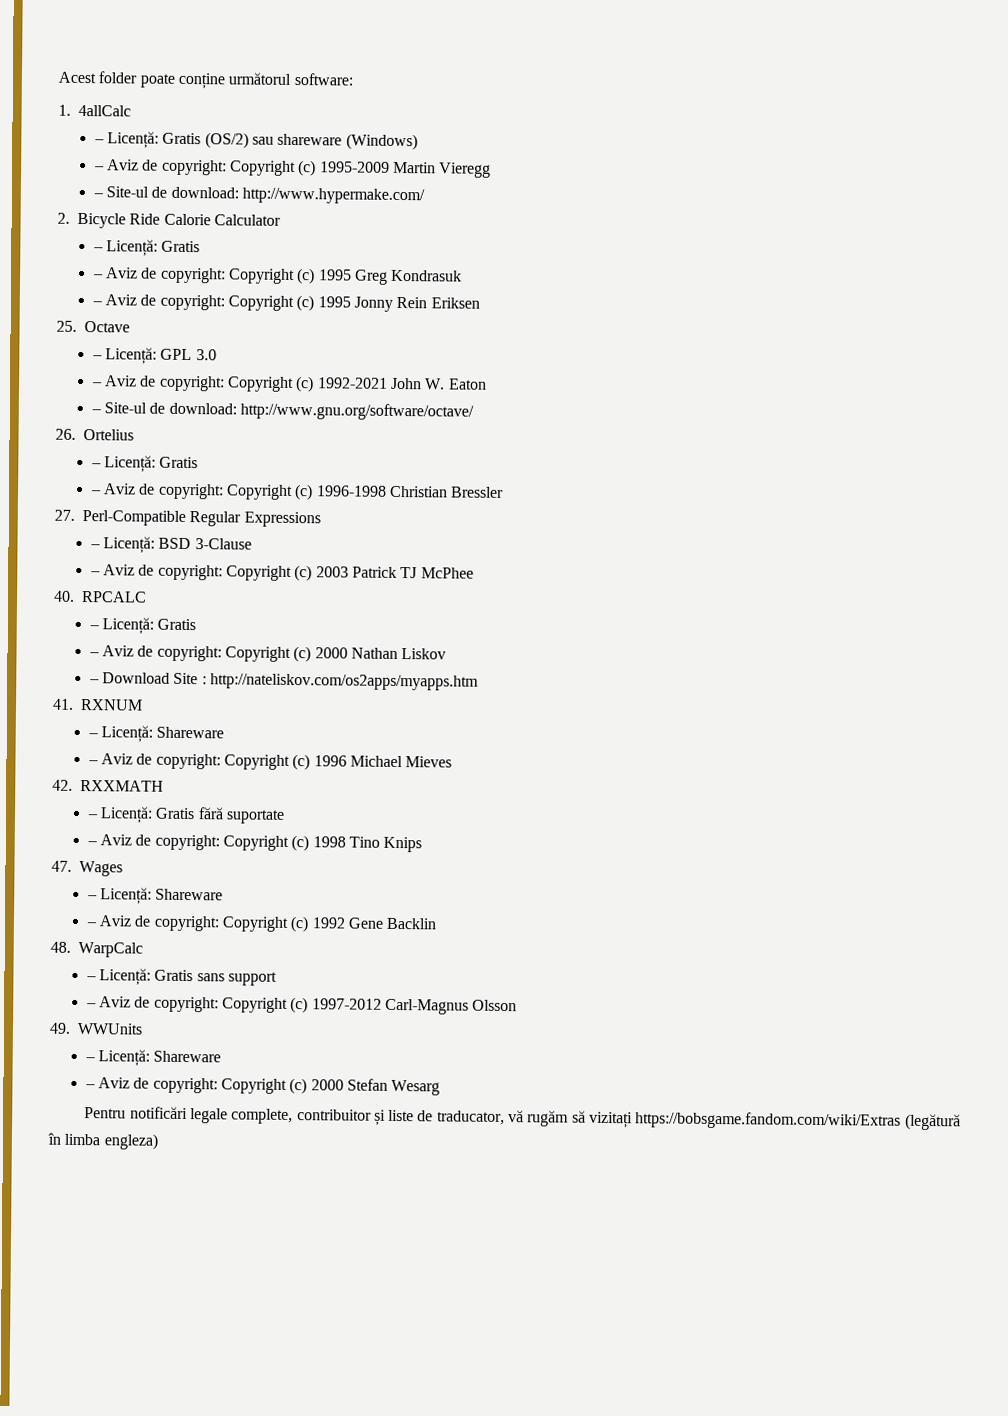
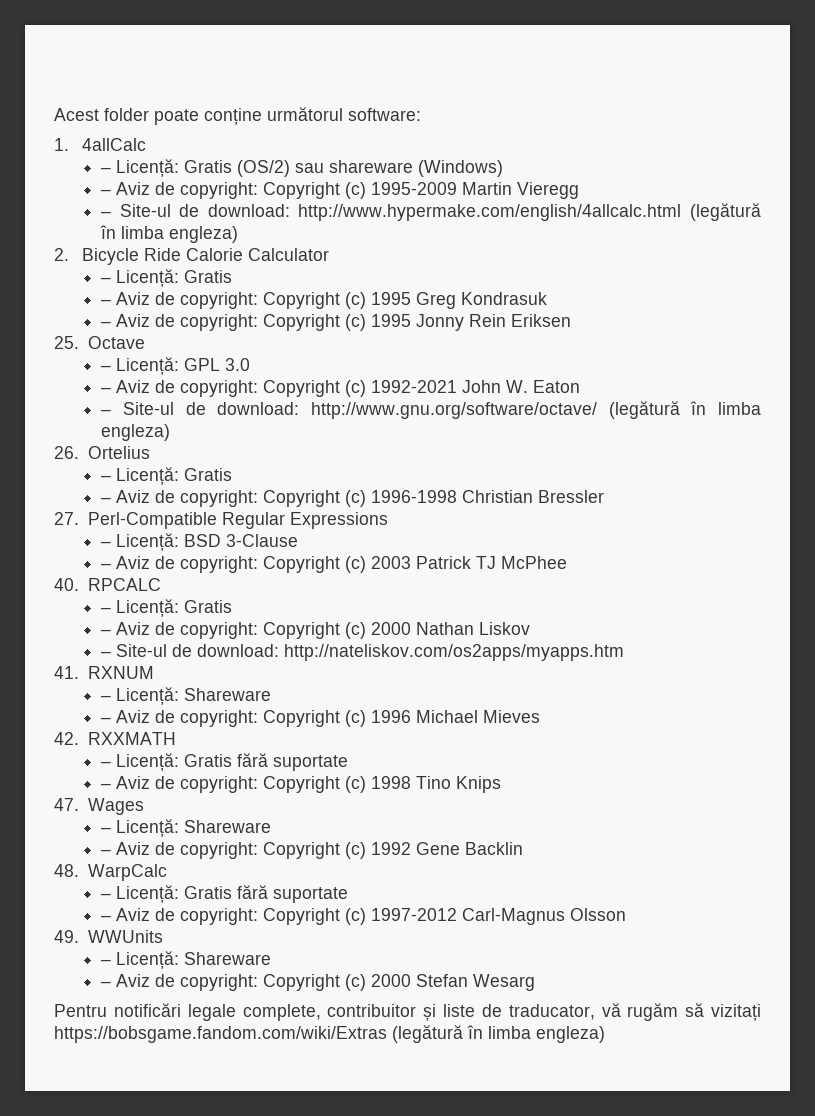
- – Site-ul de download: http://www.hypermake.com/
+ – Site-ul de download: http://www.hypermake.com/english/4allcalc.html (legătură în limba engleza)
- – Site-ul de download: http://www.gnu.org/software/octave/
+ – Site-ul de download: http://www.gnu.org/software/octave/ (legătură în limba engleza)
- – Download Site : http://nateliskov.com/os2apps/myapps.htm
+ – Site-ul de download: http://nateliskov.com/os2apps/myapps.htm
  48. WarpCalc
- – Licență: Gratis sans support
+ – Licență: Gratis fără suportate

